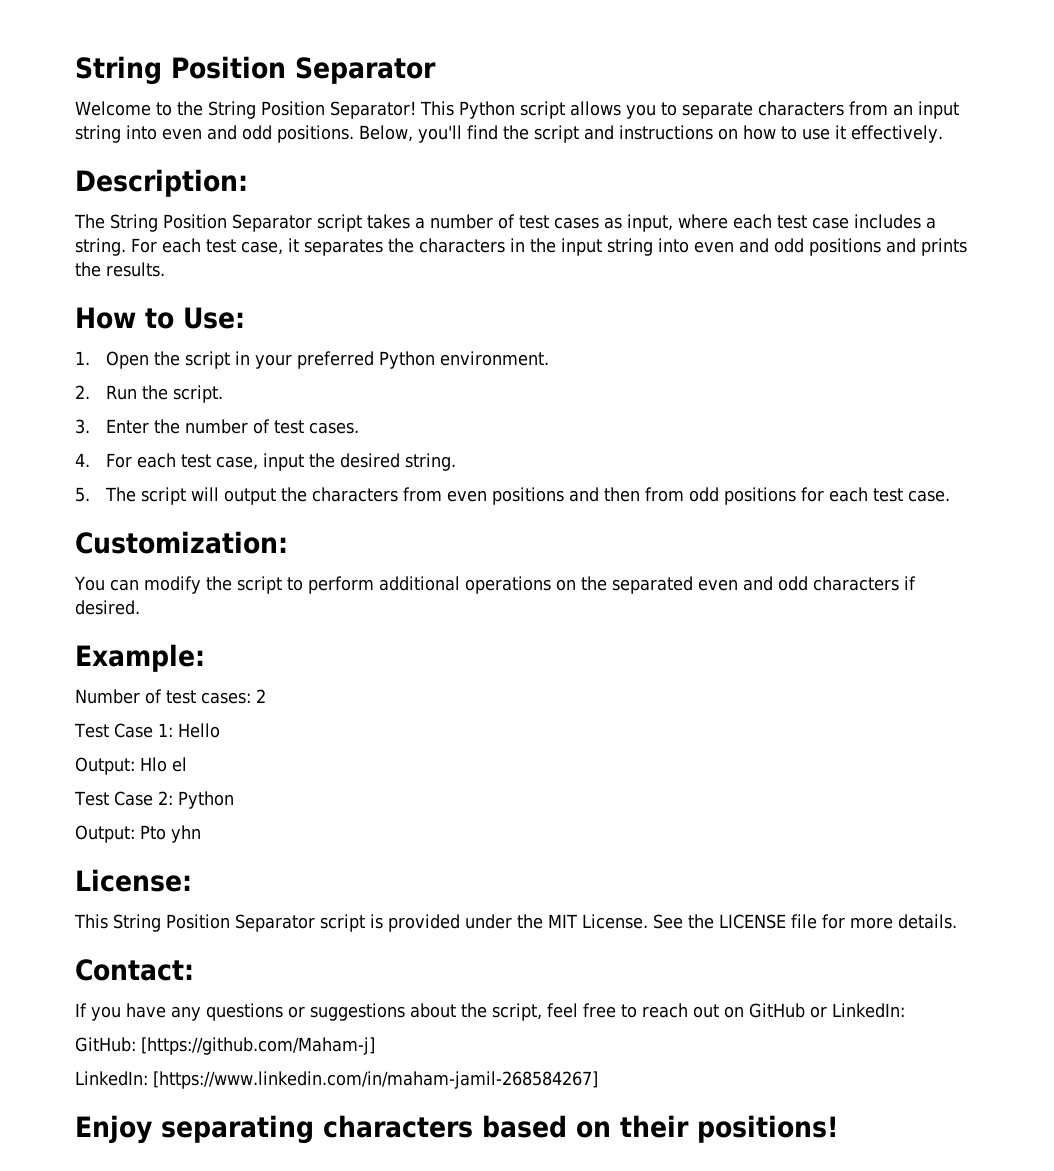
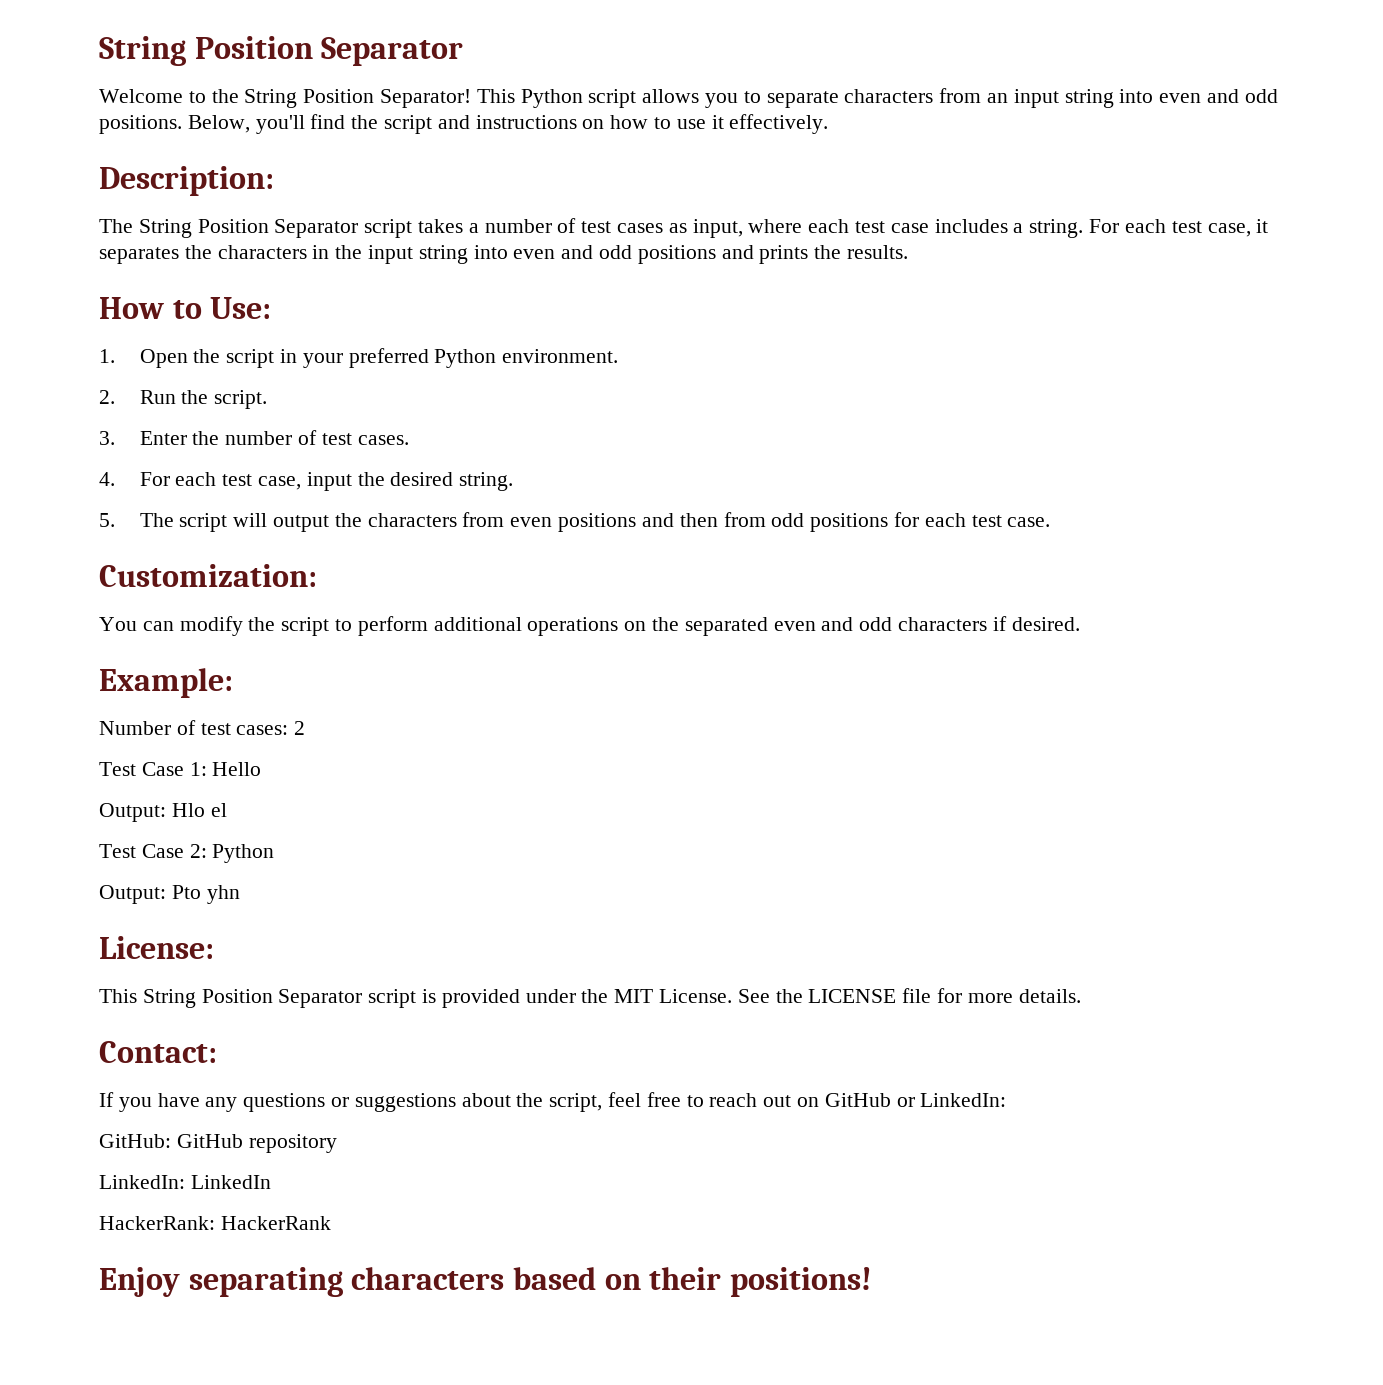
- GitHub: [https://github.com/Maham-j]
- LinkedIn: [https://www.linkedin.com/in/maham-jamil-268584267]
+ GitHub: GitHub repository
+ LinkedIn: LinkedIn
+ HackerRank: HackerRank

